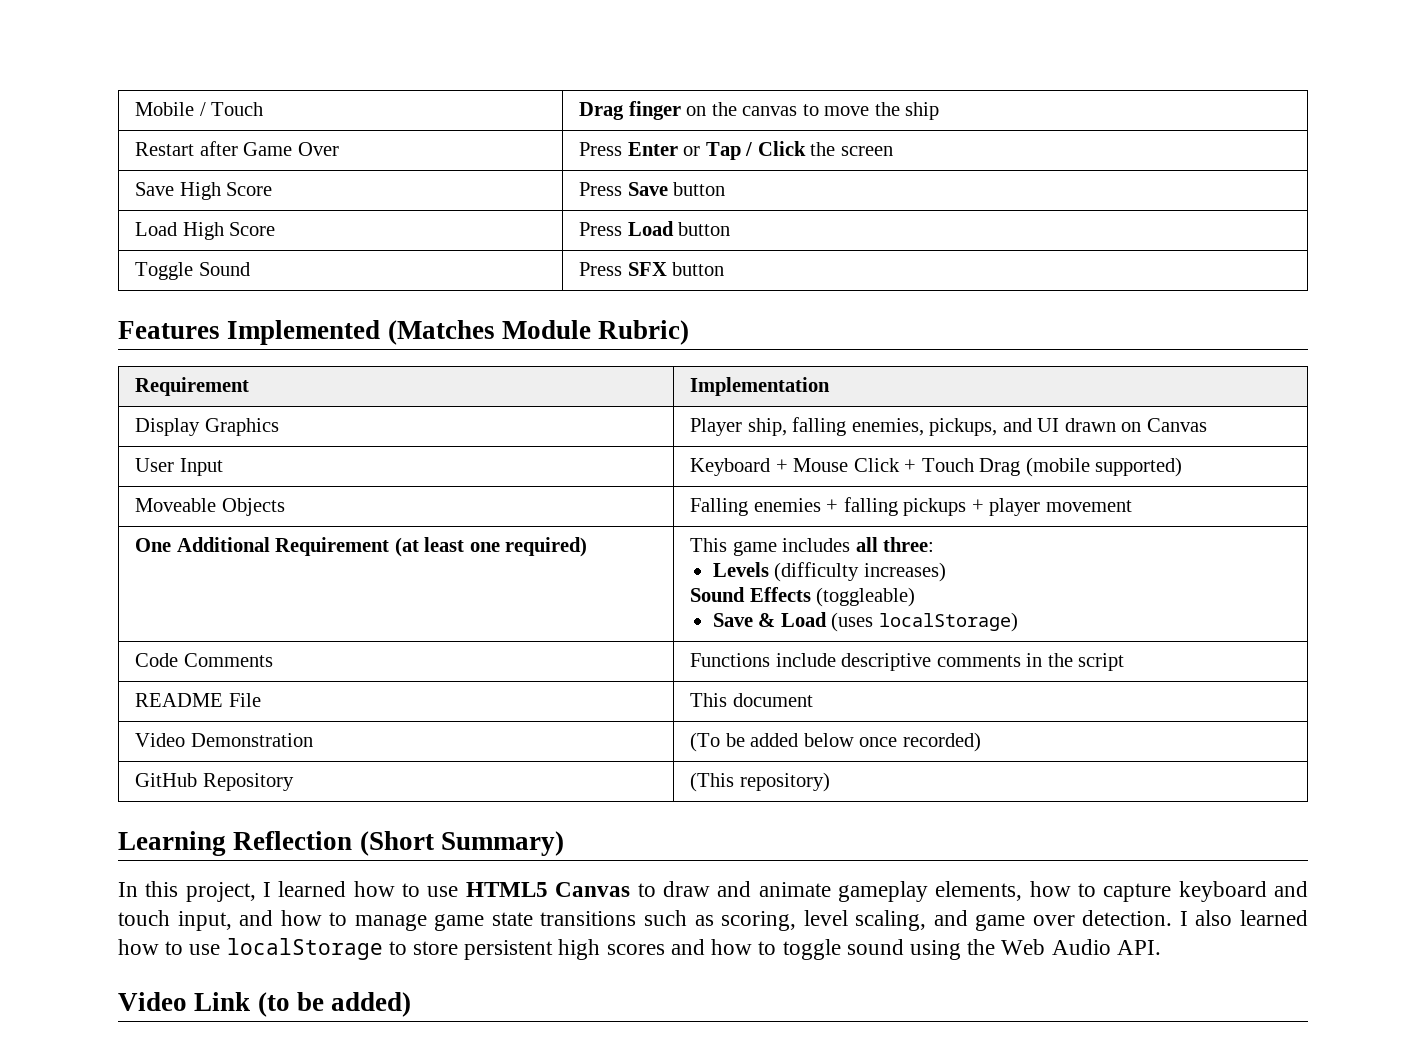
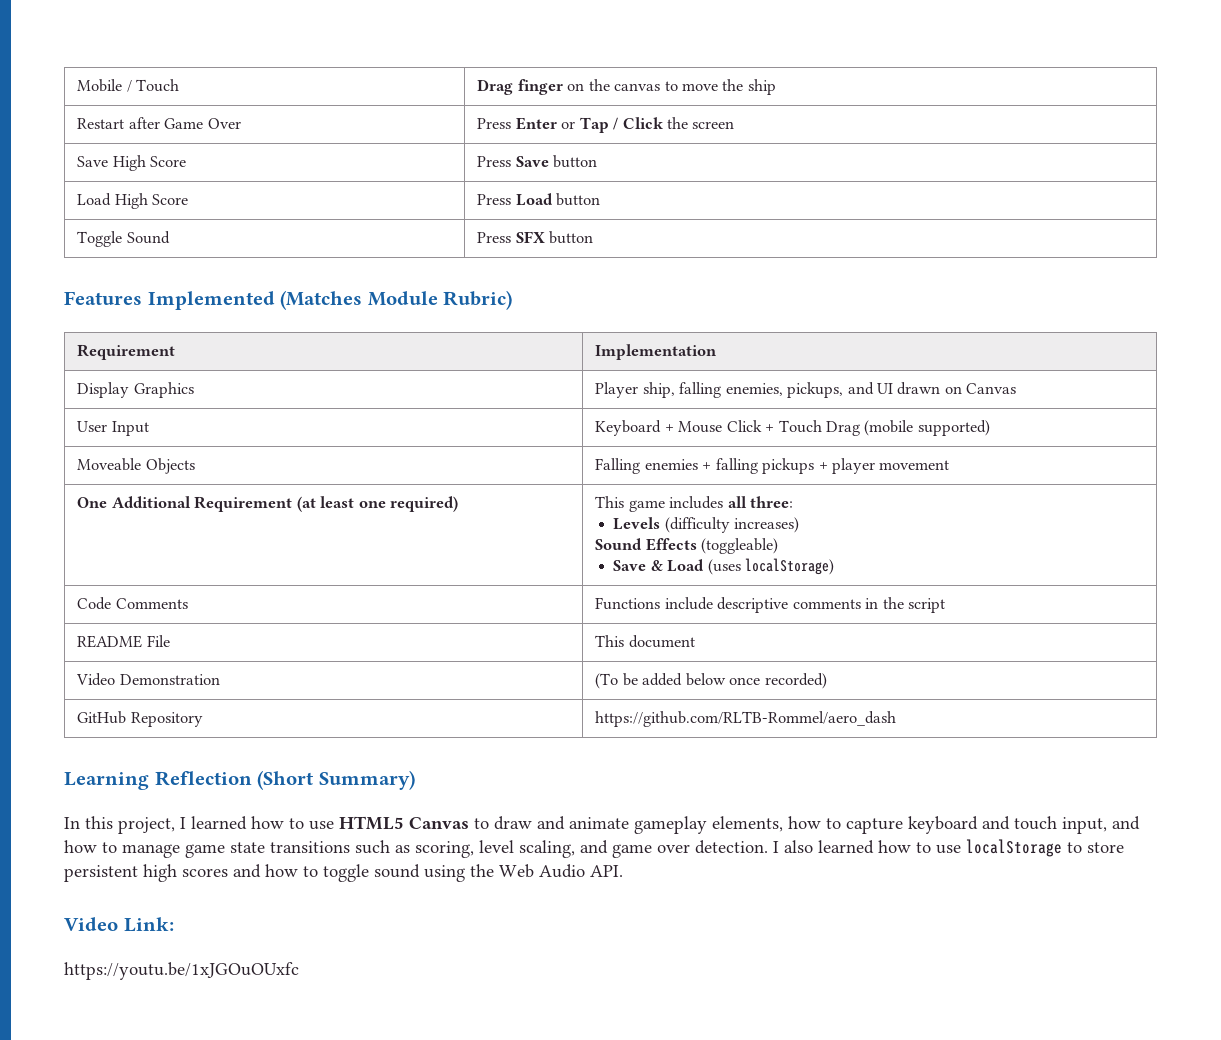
- GitHub Repository | (This repository)
+ GitHub Repository | https://github.com/RLTB-Rommel/aero_dash
- Video Link (to be added)
+ Video Link:
+ https://youtu.be/1xJGOuOUxfc

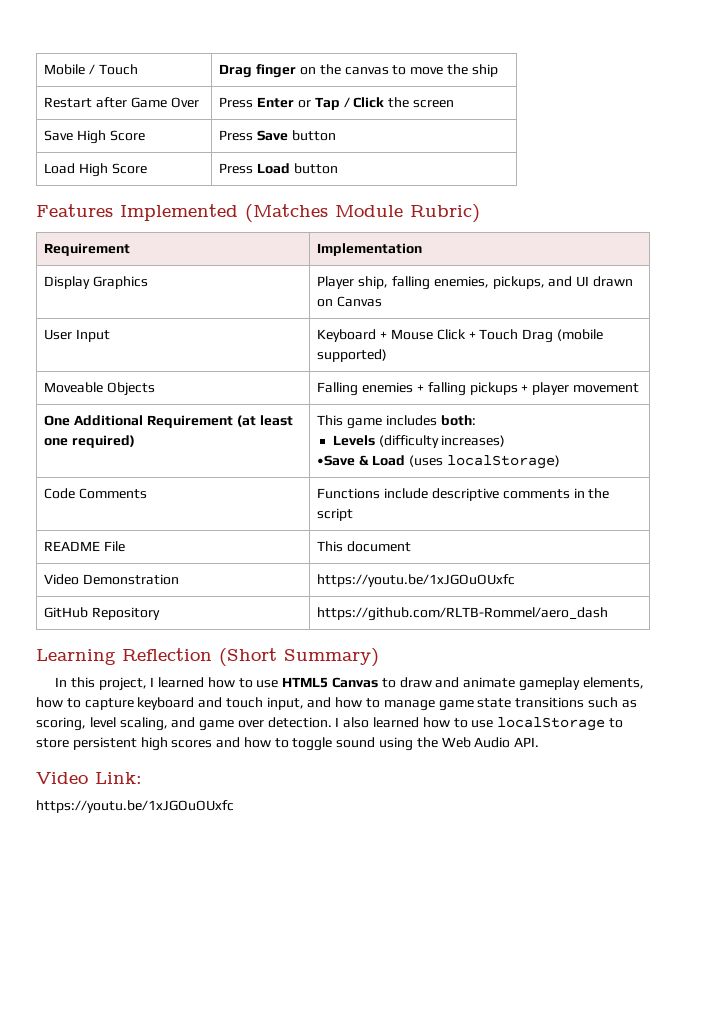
- Toggle Sound | Press SFX button
- One Additional Requirement (at least one required) | This game includes all three:
+ One Additional Requirement (at least one required) | This game includes both:
  Levels (difficulty increases)
- Sound Effects (toggleable)
- Save & Load (uses localStorage)
+ •Save & Load (uses localStorage)
- Video Demonstration | (To be added below once recorded)
+ Video Demonstration | https://youtu.be/1xJGOuOUxfc

